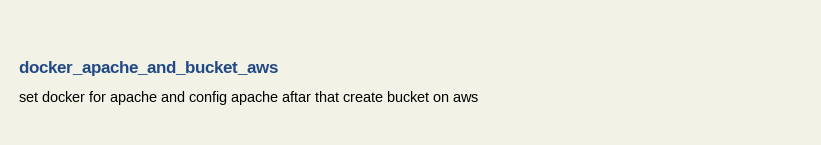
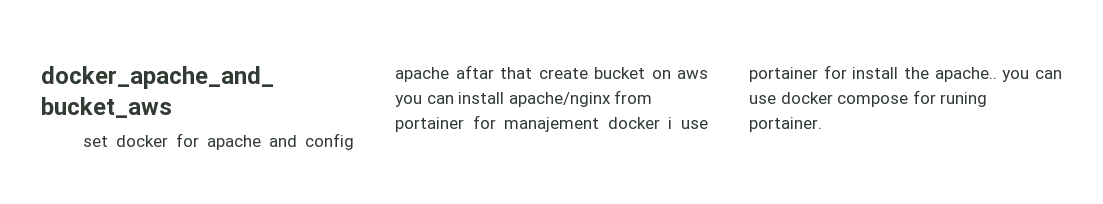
- set docker for apache and config apache aftar that create bucket on aws
+ set docker for apache and config apache aftar that create bucket on aws you can install apache/nginx from portainer for manajement docker i use portainer for install the apache.. you can use docker compose for runing portainer.

